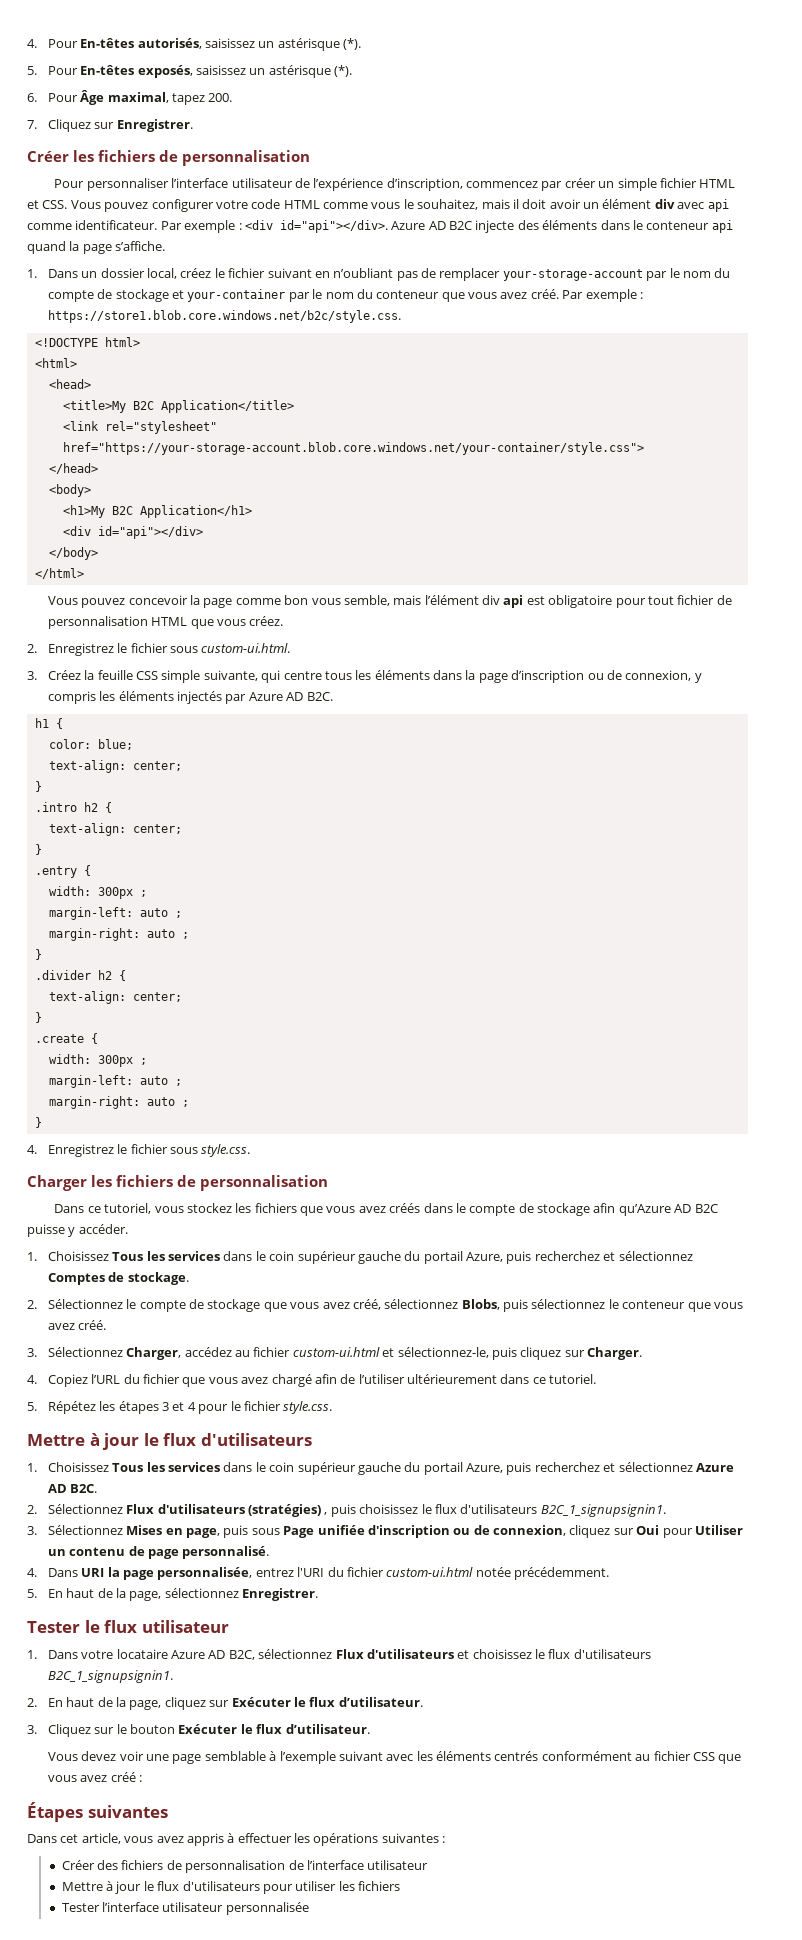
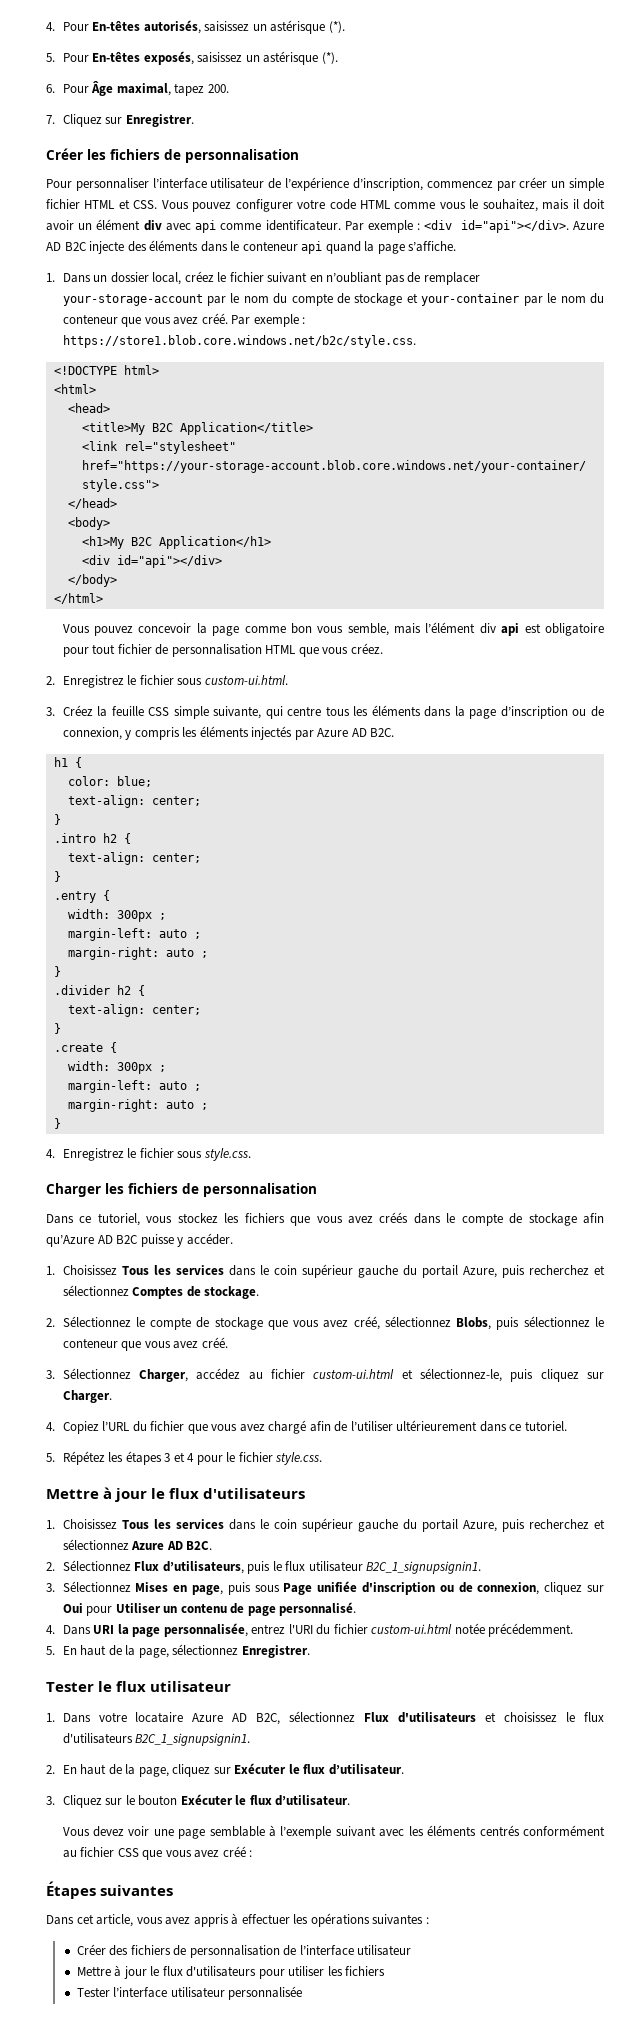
- 2. Sélectionnez Flux d'utilisateurs (stratégies) , puis choisissez le flux d'utilisateurs B2C_1_signupsignin1.
+ 2. Sélectionnez Flux d’utilisateurs, puis le flux utilisateur B2C_1_signupsignin1.

